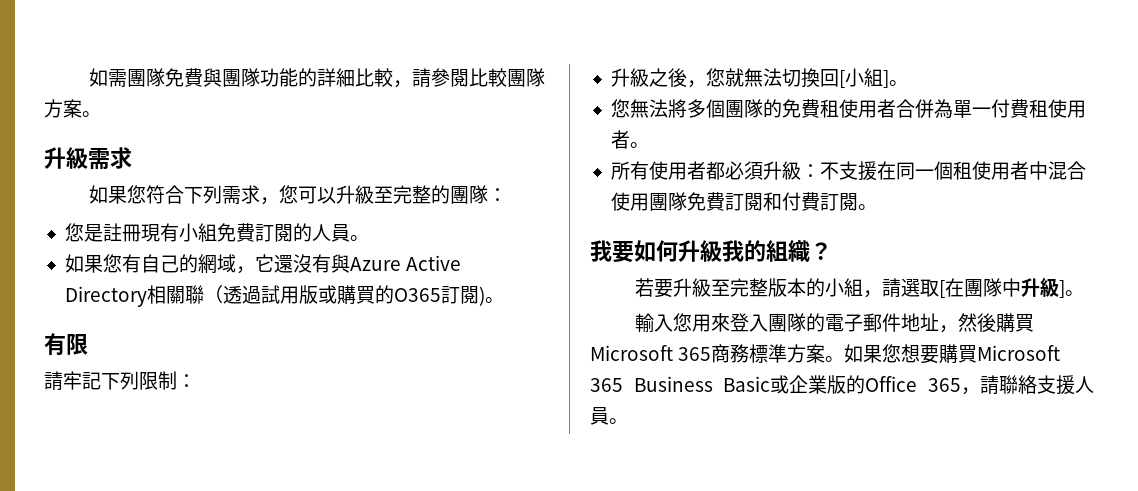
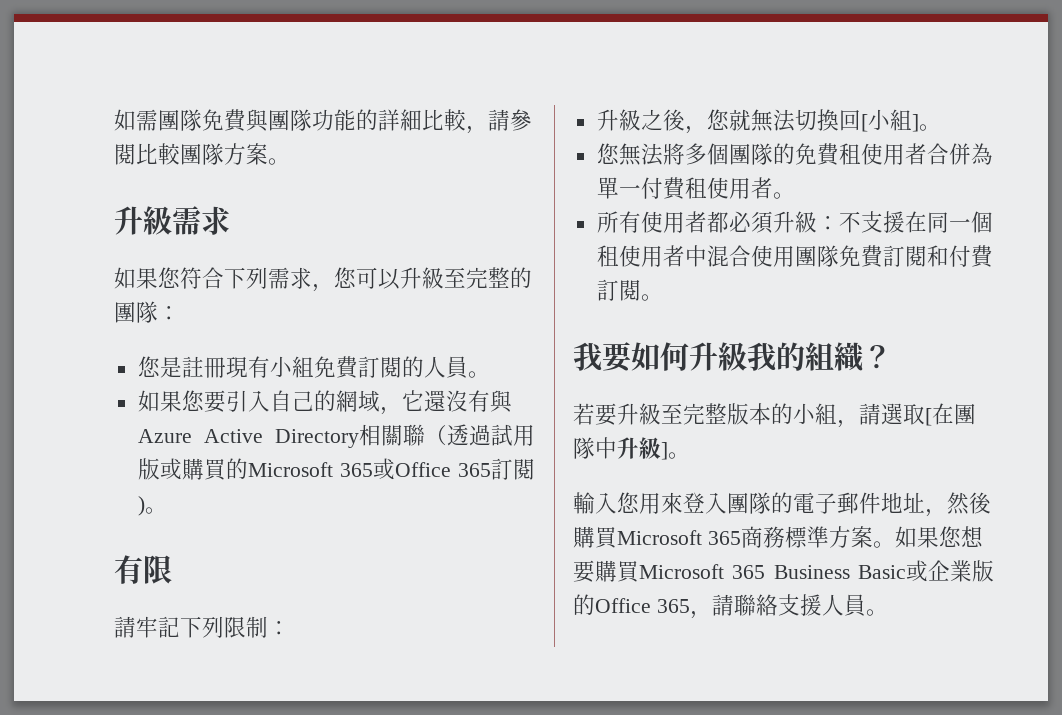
- 如果您有自己的網域，它還沒有與Azure Active Directory相關聯（透過試用版或購買的O365訂閱)。
+ 如果您要引入自己的網域，它還沒有與Azure Active Directory相關聯（透過試用版或購買的Microsoft 365或Office 365訂閱)。

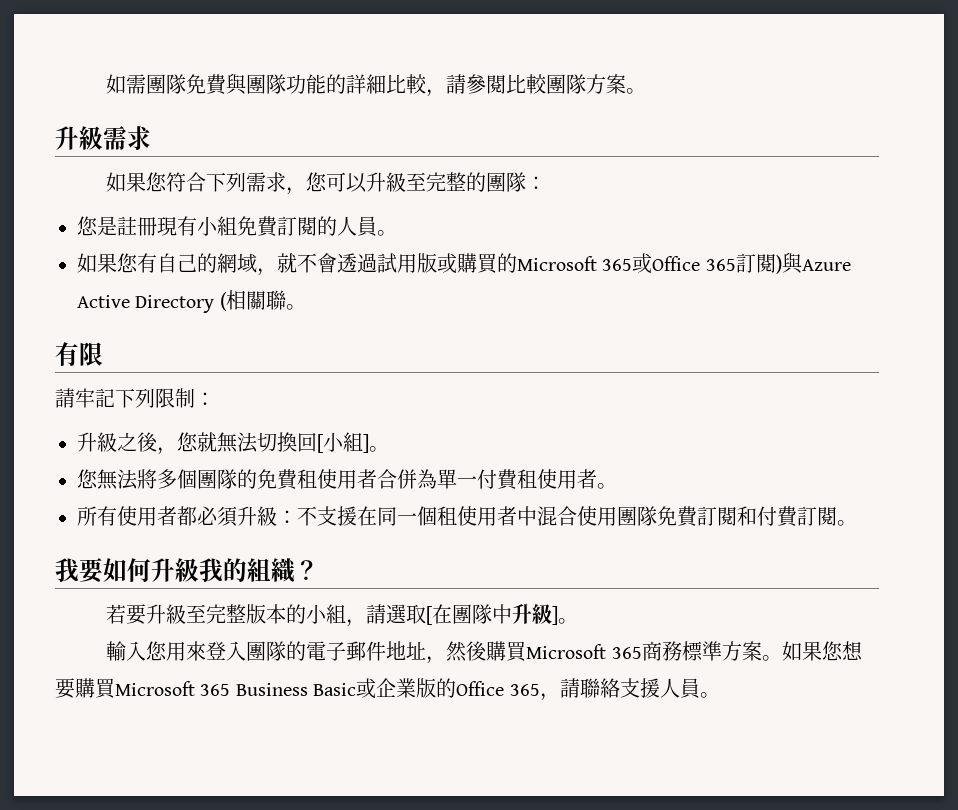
- 如果您要引入自己的網域，它還沒有與Azure Active Directory相關聯（透過試用版或購買的Microsoft 365或Office 365訂閱)。
+ 如果您有自己的網域，就不會透過試用版或購買的Microsoft 365或Office 365訂閱)與Azure Active Directory (相關聯。

